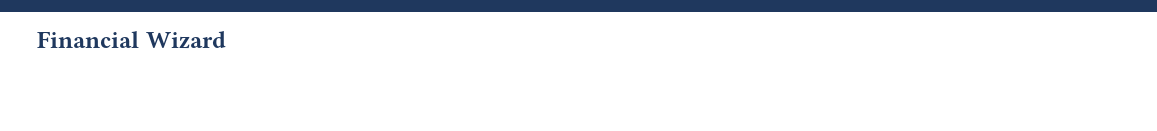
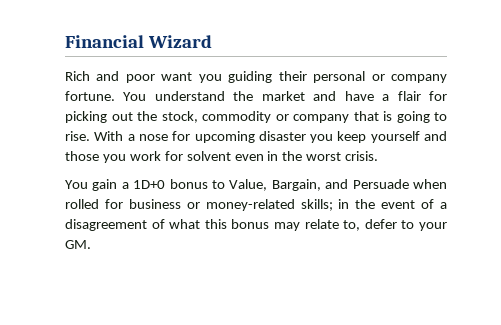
+ Rich and poor want you guiding their personal or company fortune. You understand the market and have a flair for picking out the stock, commodity or company that is going to rise. With a nose for upcoming disaster you keep yourself and those you work for solvent even in the worst crisis.
+ You gain a 1D+0 bonus to Value, Bargain, and Persuade when rolled for business or money-related skills; in the event of a disagreement of what this bonus may relate to, defer to your GM.

